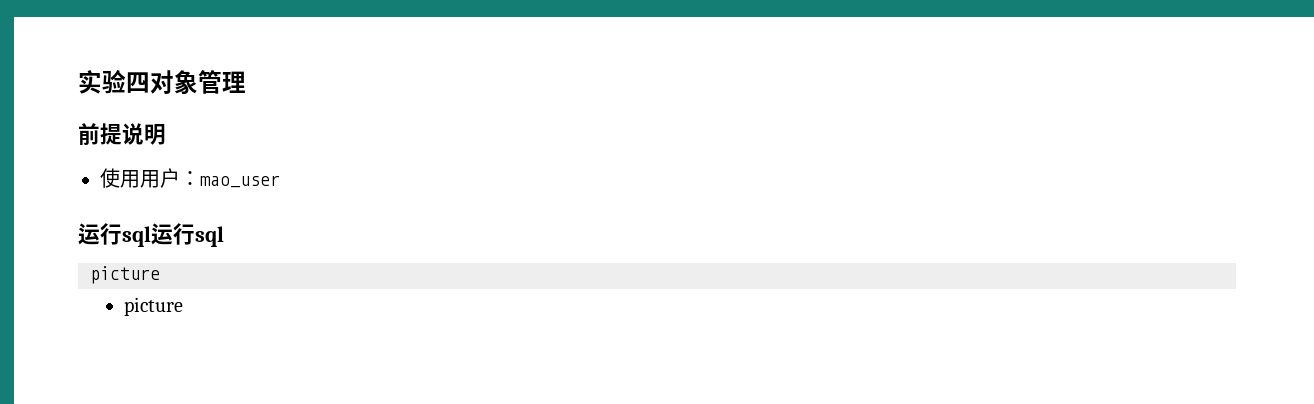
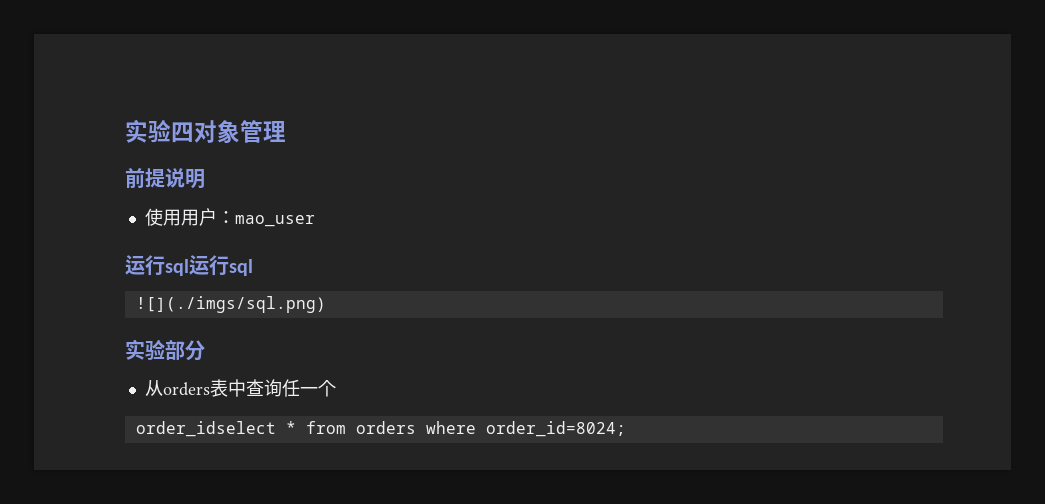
  运行sql运行sql
- picture
- picture
+ ![](./imgs/sql.png)
+ 实验部分
+ 从orders表中查询任一个
+ order_idselect * from orders where order_id=8024;

